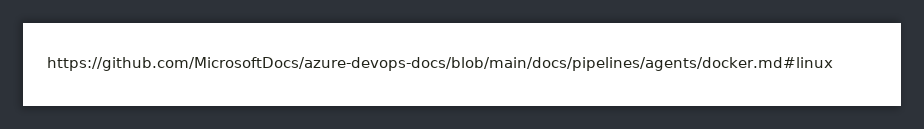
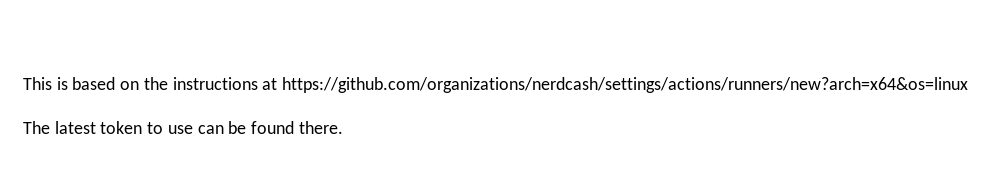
- https://github.com/MicrosoftDocs/azure-devops-docs/blob/main/docs/pipelines/agents/docker.md#linux
+ This is based on the instructions at https://github.com/organizations/nerdcash/settings/actions/runners/new?arch=x64&os=linux
+ The latest token to use can be found there.

